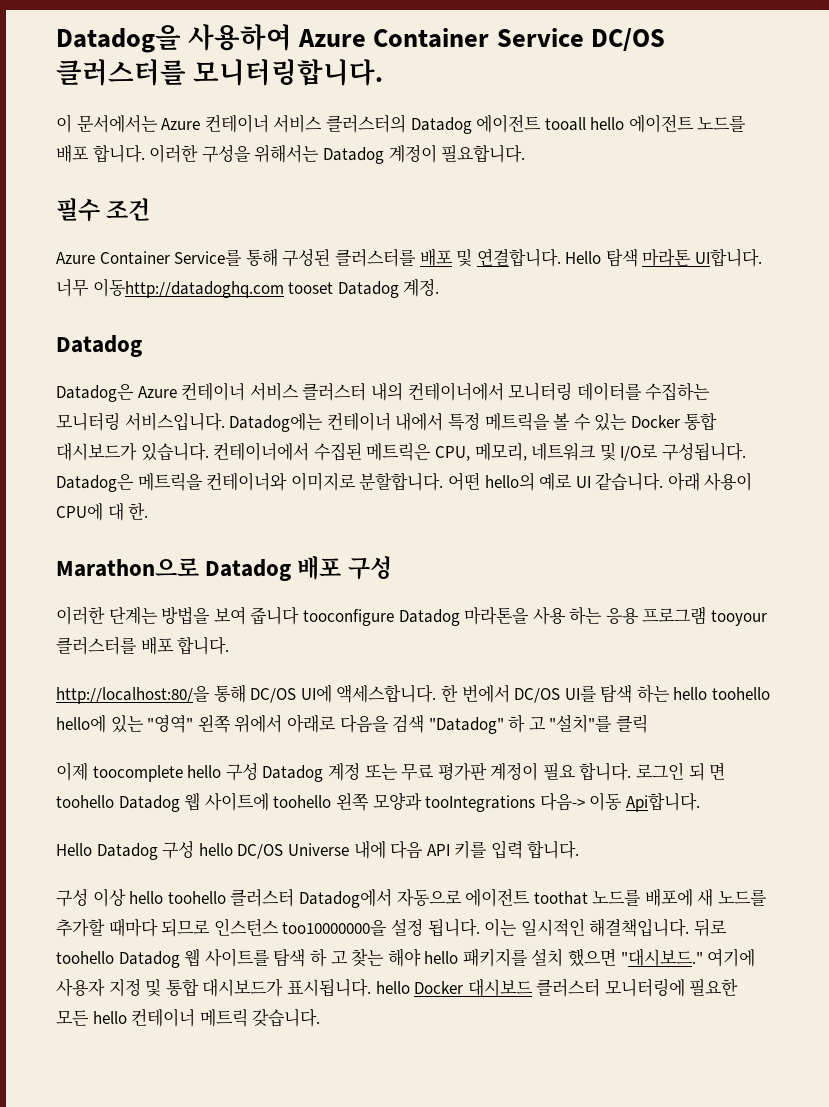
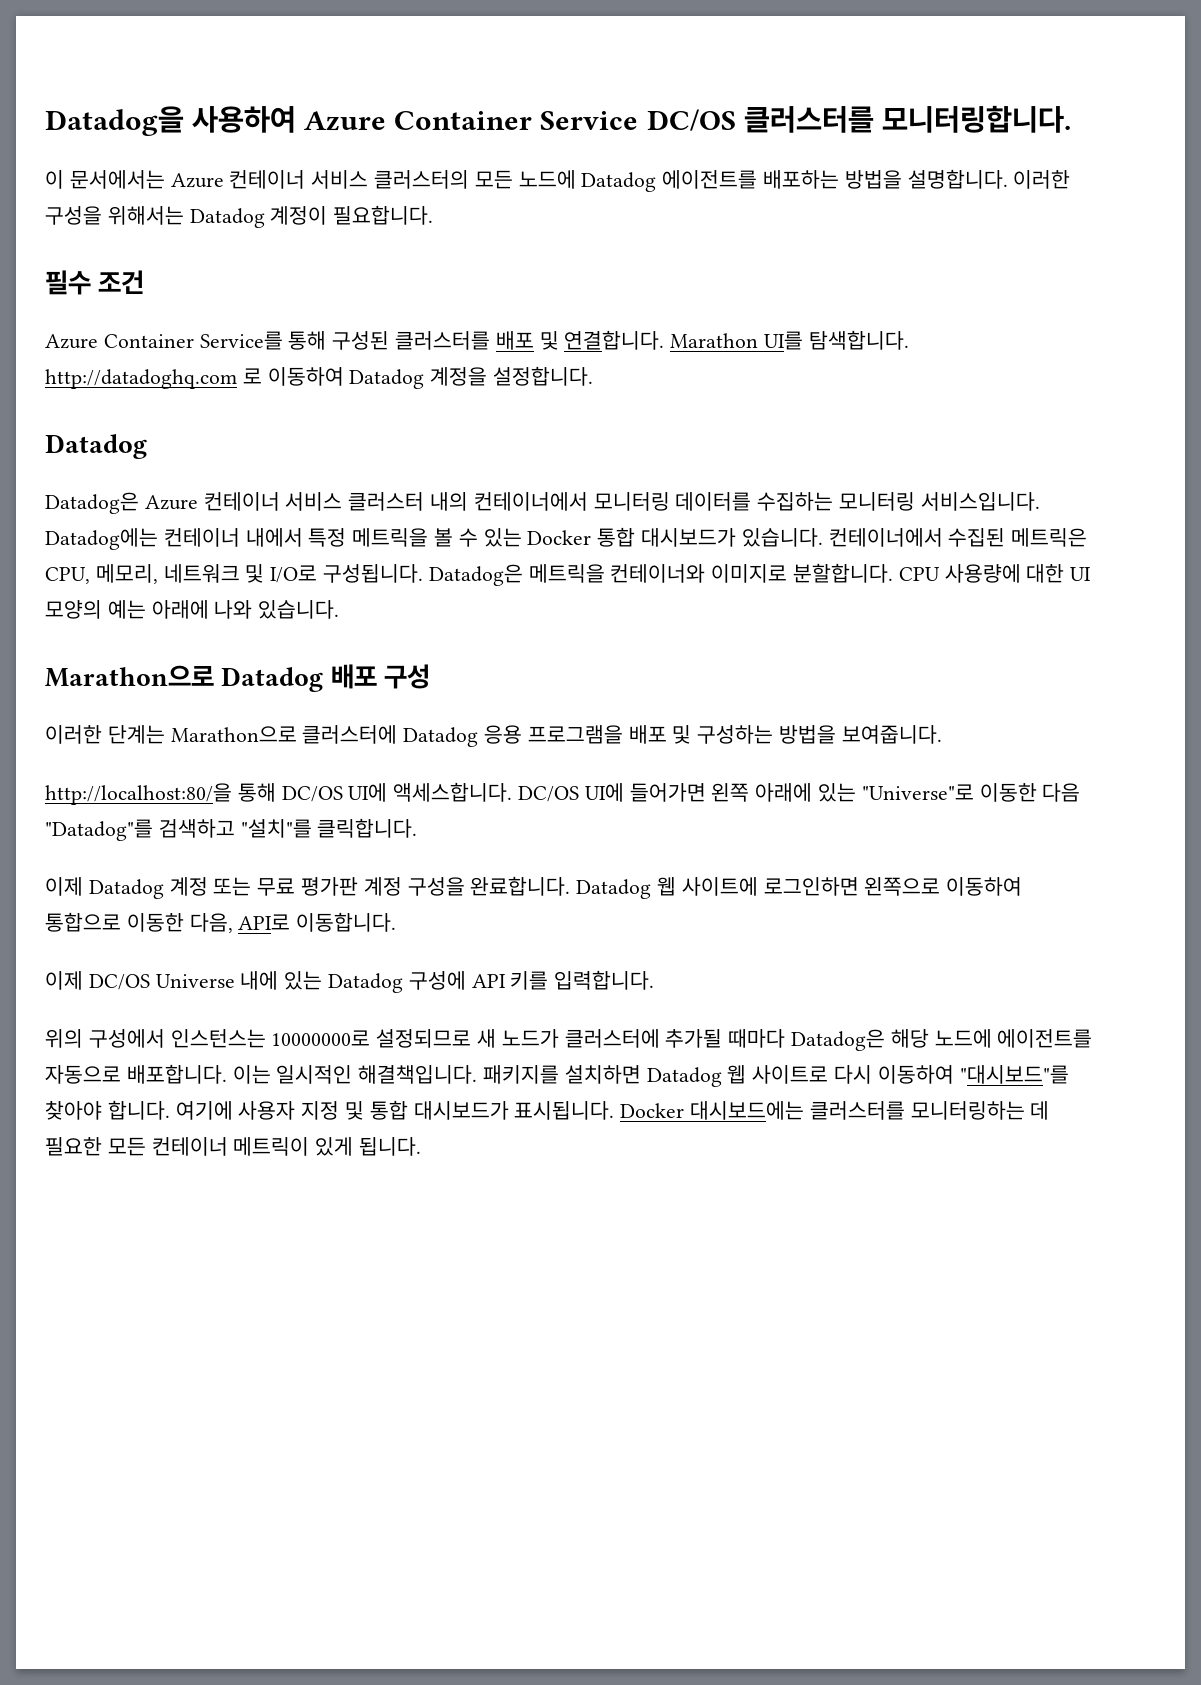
- 이 문서에서는 Azure 컨테이너 서비스 클러스터의 Datadog 에이전트 tooall hello 에이전트 노드를 배포 합니다.
+ 이 문서에서는 Azure 컨테이너 서비스 클러스터의 모든 노드에 Datadog 에이전트를 배포하는 방법을 설명합니다.
- Hello 탐색 마라톤 UI합니다. 너무 이동http://datadoghq.com tooset Datadog 계정.
+ Marathon UI를 탐색합니다. http://datadoghq.com 로 이동하여 Datadog 계정을 설정합니다.
- 어떤 hello의 예로 UI 같습니다. 아래 사용이 CPU에 대 한.
+ CPU 사용량에 대한 UI 모양의 예는 아래에 나와 있습니다.
- 이러한 단계는 방법을 보여 줍니다 tooconfigure Datadog 마라톤을 사용 하는 응용 프로그램 tooyour 클러스터를 배포 합니다.
+ 이러한 단계는 Marathon으로 클러스터에 Datadog 응용 프로그램을 배포 및 구성하는 방법을 보여줍니다.
- 한 번에서 DC/OS UI를 탐색 하는 hello toohello hello에 있는 "영역" 왼쪽 위에서 아래로 다음을 검색 "Datadog" 하 고 "설치"를 클릭
- 이제 toocomplete hello 구성 Datadog 계정 또는 무료 평가판 계정이 필요 합니다. 로그인 되 면 toohello Datadog 웹 사이트에 toohello 왼쪽 모양과 tooIntegrations 다음-> 이동 Api합니다.
- Hello Datadog 구성 hello DC/OS Universe 내에 다음 API 키를 입력 합니다.
- 구성 이상 hello toohello 클러스터 Datadog에서 자동으로 에이전트 toothat 노드를 배포에 새 노드를 추가할 때마다 되므로 인스턴스 too10000000을 설정 됩니다. 이는 일시적인 해결책입니다. 뒤로 toohello Datadog 웹 사이트를 탐색 하 고 찾는 해야 hello 패키지를 설치 했으면 "대시보드."
+ DC/OS UI에 들어가면 왼쪽 아래에 있는 "Universe"로 이동한 다음 "Datadog"를 검색하고 "설치"를 클릭합니다.
+ 이제 Datadog 계정 또는 무료 평가판 계정 구성을 완료합니다. Datadog 웹 사이트에 로그인하면 왼쪽으로 이동하여 통합으로 이동한 다음, API로 이동합니다.
+ 이제 DC/OS Universe 내에 있는 Datadog 구성에 API 키를 입력합니다.
+ 위의 구성에서 인스턴스는 10000000로 설정되므로 새 노드가 클러스터에 추가될 때마다 Datadog은 해당 노드에 에이전트를 자동으로 배포합니다. 이는 일시적인 해결책입니다. 패키지를 설치하면 Datadog 웹 사이트로 다시 이동하여 "대시보드"를 찾아야 합니다.
- 여기에 사용자 지정 및 통합 대시보드가 표시됩니다. hello Docker 대시보드 클러스터 모니터링에 필요한 모든 hello 컨테이너 메트릭 갖습니다.
+ 여기에 사용자 지정 및 통합 대시보드가 표시됩니다. Docker 대시보드에는 클러스터를 모니터링하는 데 필요한 모든 컨테이너 메트릭이 있게 됩니다.

